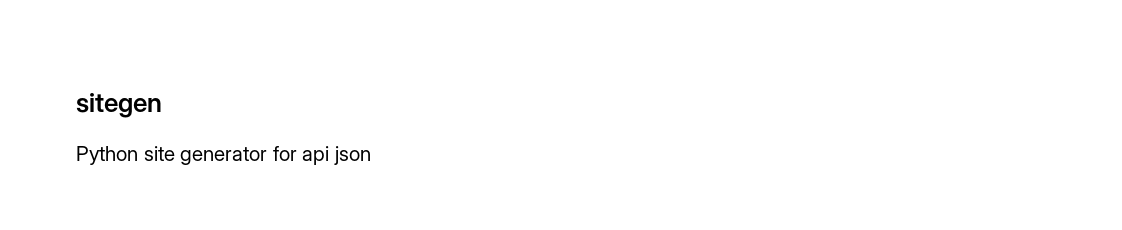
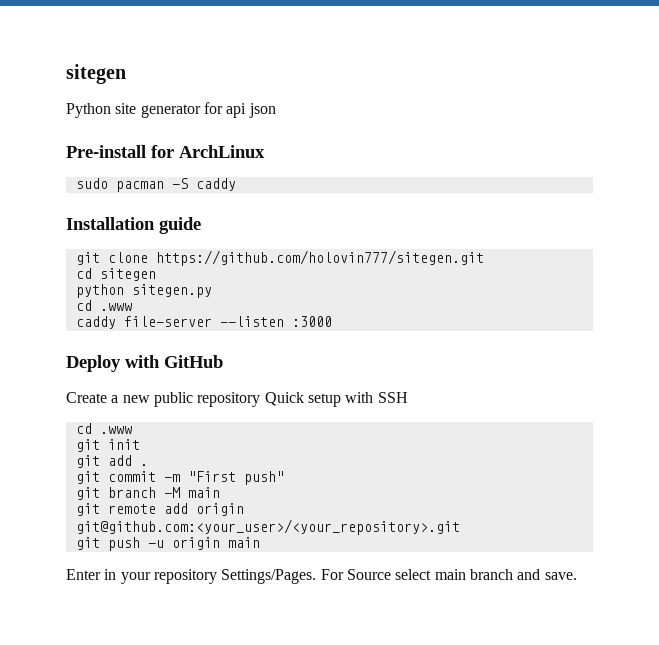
+ Pre-install for ArchLinux
+ sudo pacman -S caddy
+ Installation guide
+ git clone https://github.com/holovin777/sitegen.git
+ cd sitegen
+ python sitegen.py
+ cd .www
+ caddy file-server --listen :3000
+ Deploy with GitHub
+ Create a new public repository Quick setup with SSH
+ cd .www
+ git init
+ git add .
+ git commit -m "First push"
+ git branch -M main
+ git remote add origin git@github.com:<your_user>/<your_repository>.git
+ git push -u origin main
+ Enter in your repository Settings/Pages. For Source select main branch and save.

